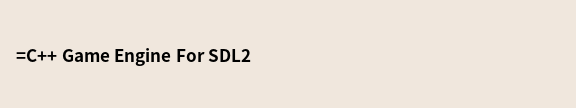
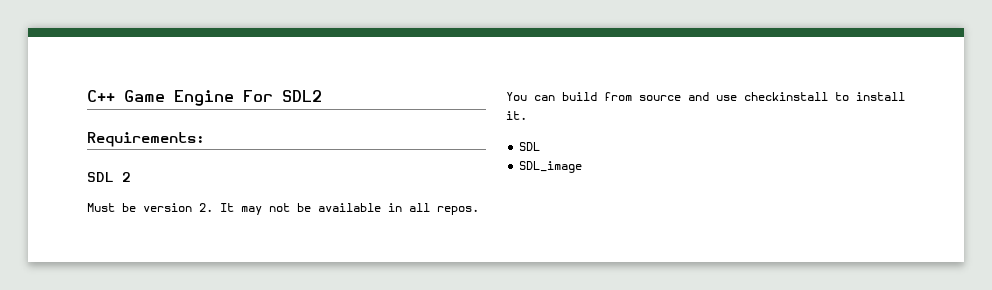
- =C++ Game Engine For SDL2
+ C++ Game Engine For SDL2
+ Requirements:
+ SDL 2
+ Must be version 2. It may not be available in all repos. You can build from source and use checkinstall to install it.
+ SDL
+ SDL_image

